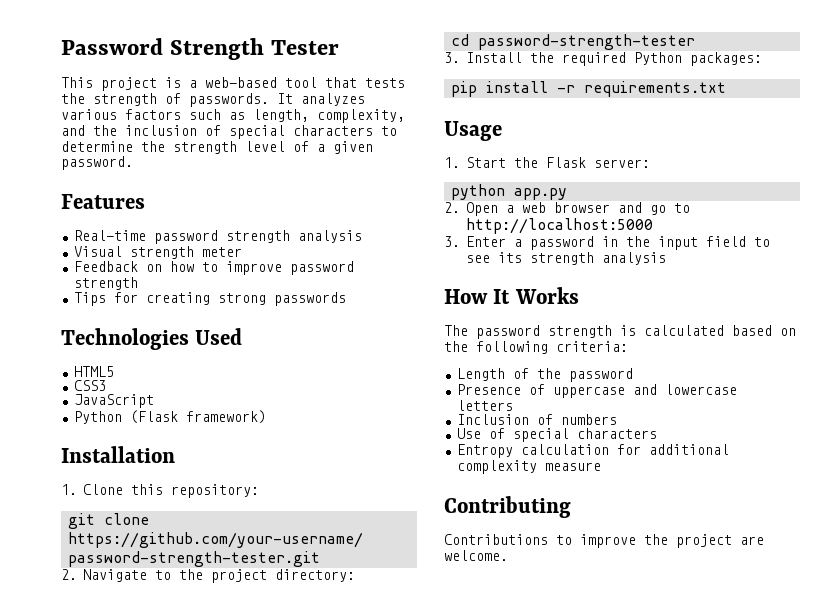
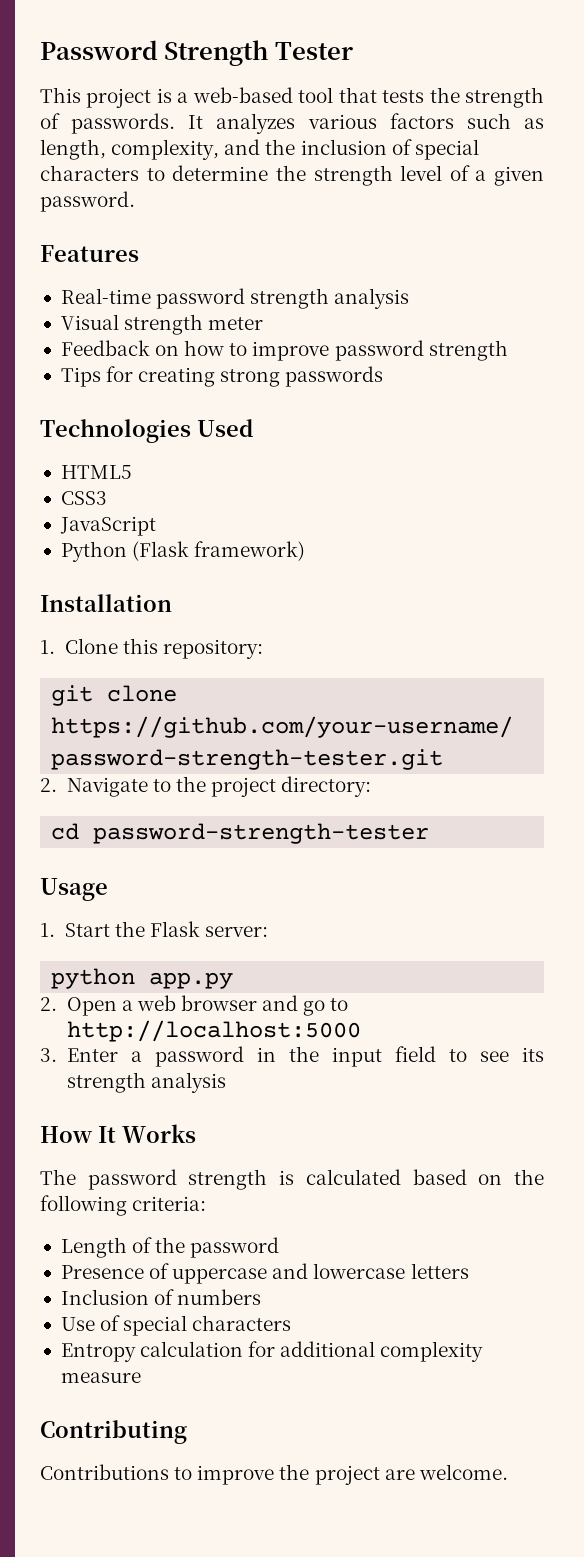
- 3. Install the required Python packages:
- pip install -r requirements.txt

